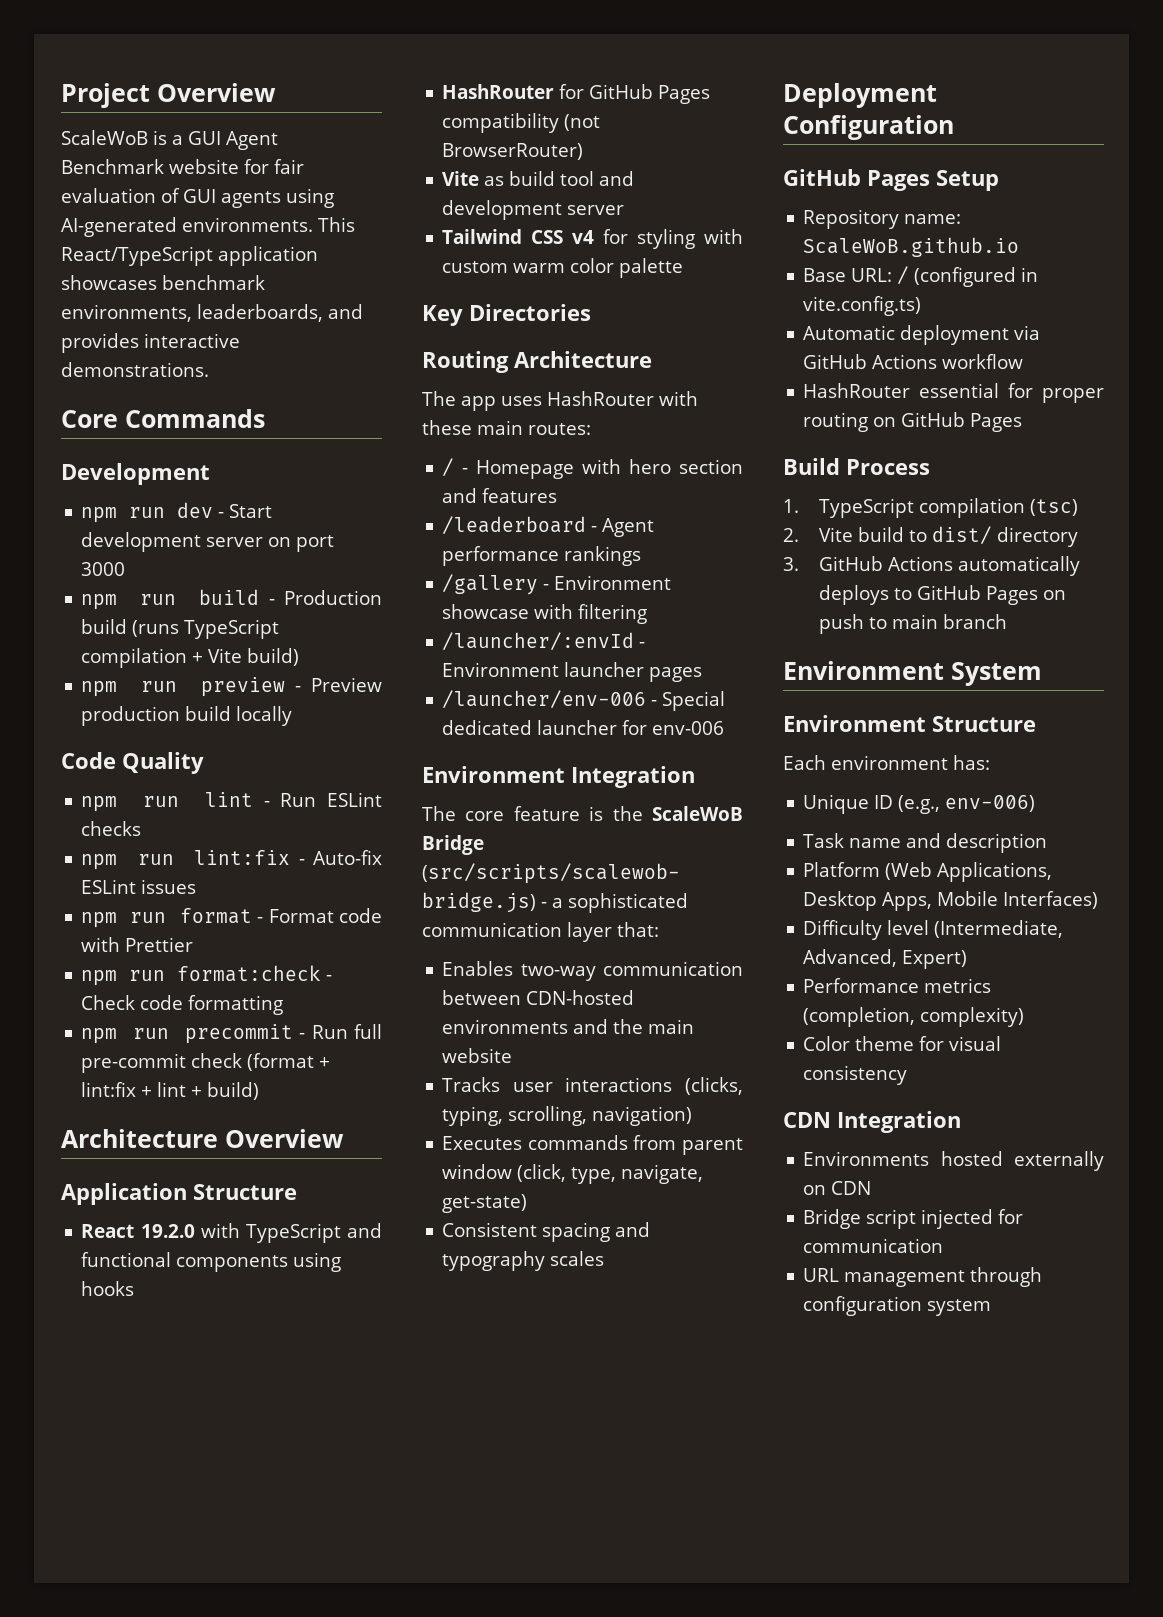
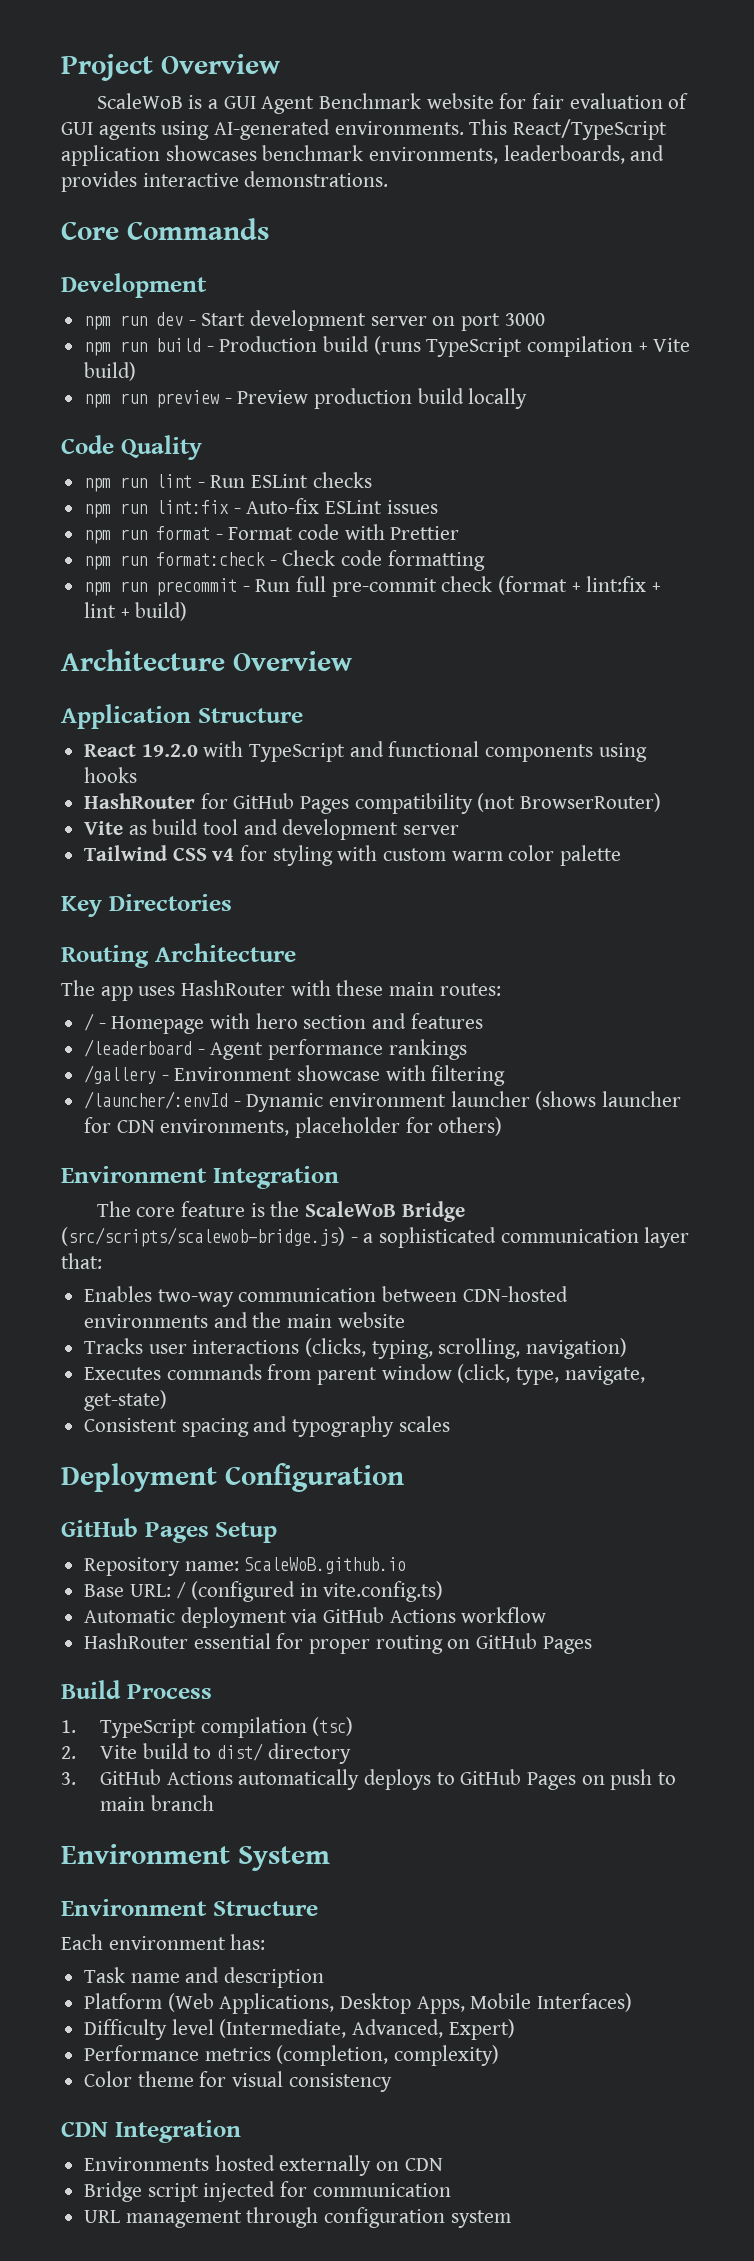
- /launcher/:envId - Environment launcher pages
- /launcher/env-006 - Special dedicated launcher for env-006
+ /launcher/:envId - Dynamic environment launcher (shows launcher for CDN environments, placeholder for others)
- Unique ID (e.g., env-006)

